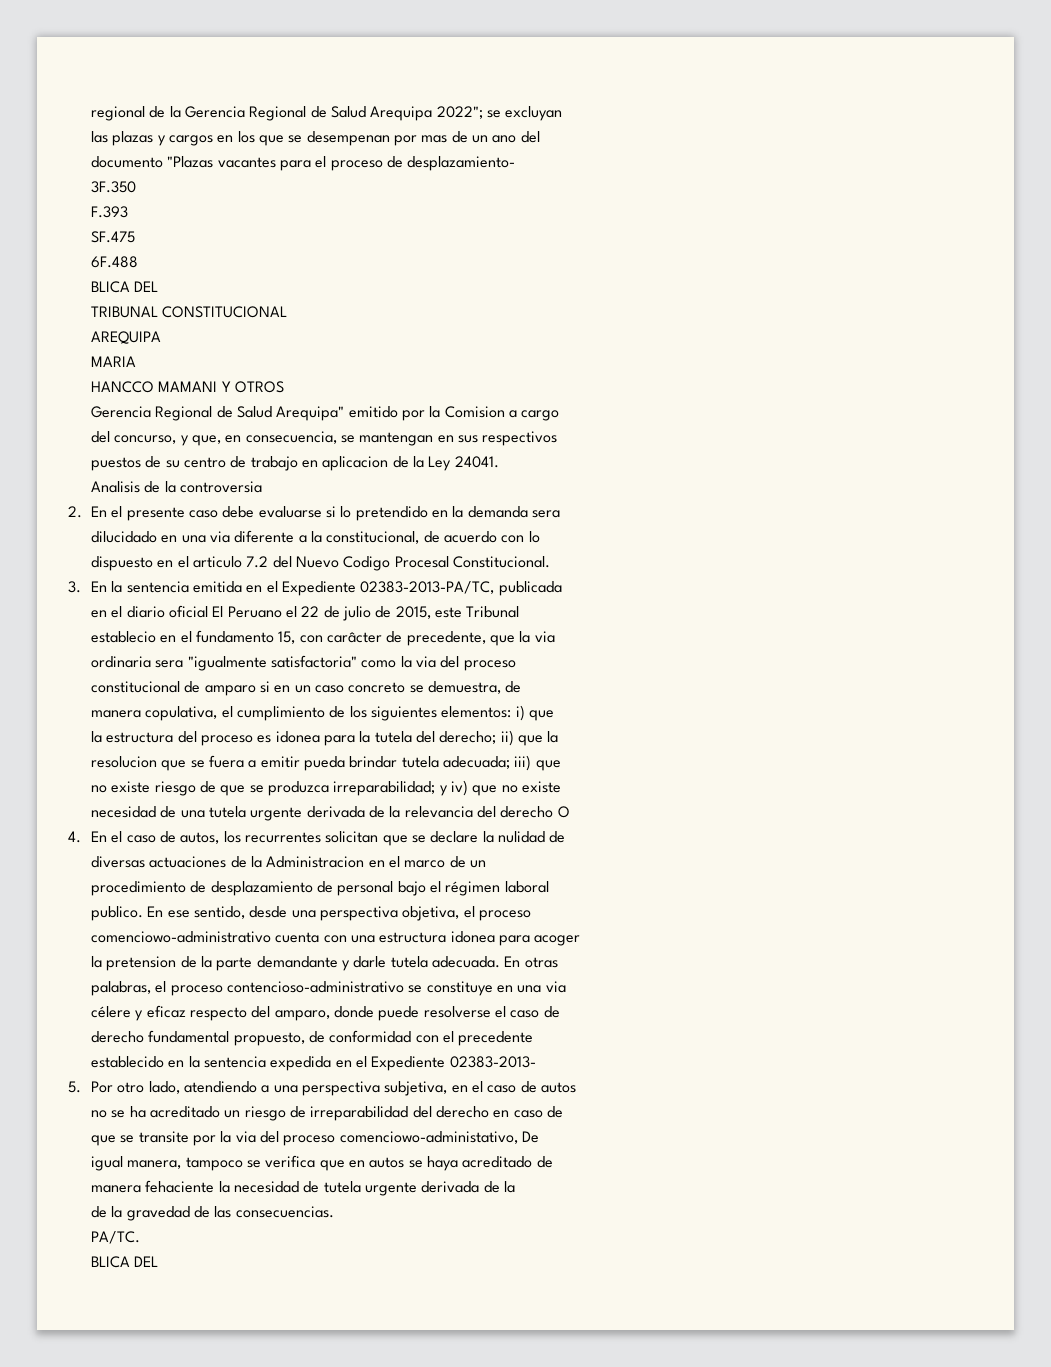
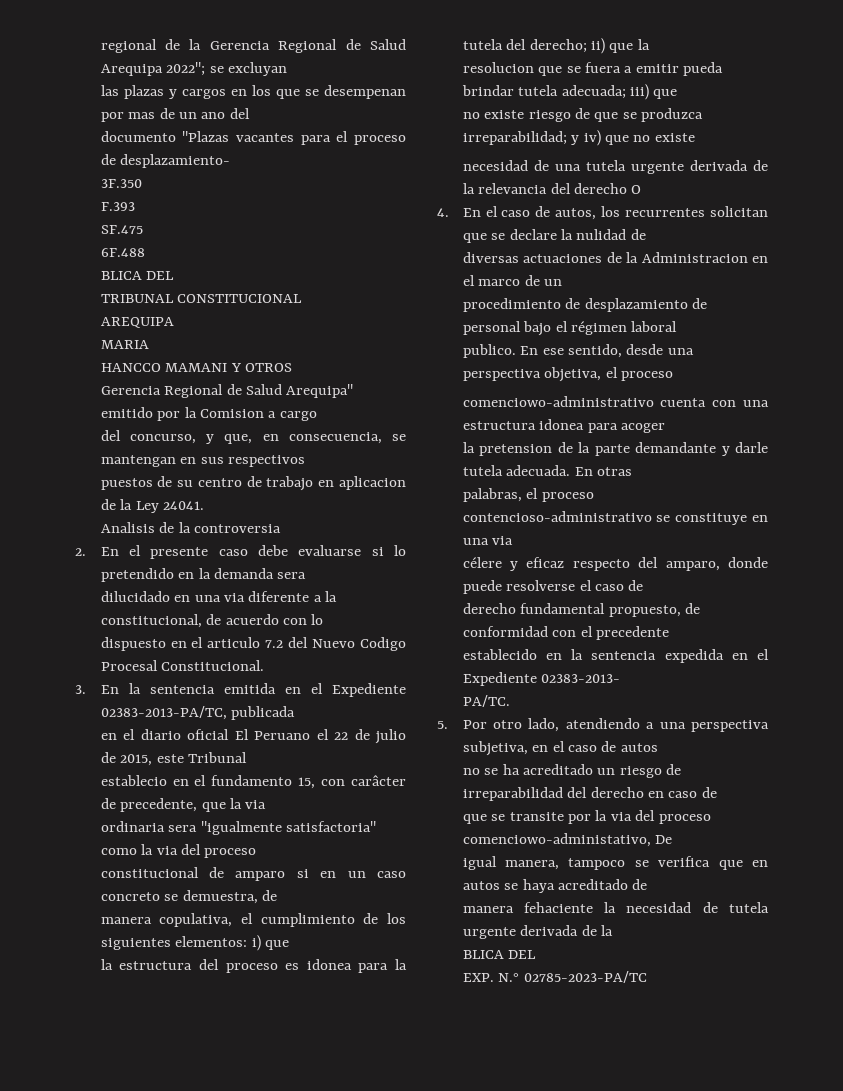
+ PA/TC.
  manera fehaciente la necesidad de tutela urgente derivada de la
- de la gravedad de las consecuencias.
- PA/TC.
  BLICA DEL
+ EXP. N.° 02785-2023-PA/TC

